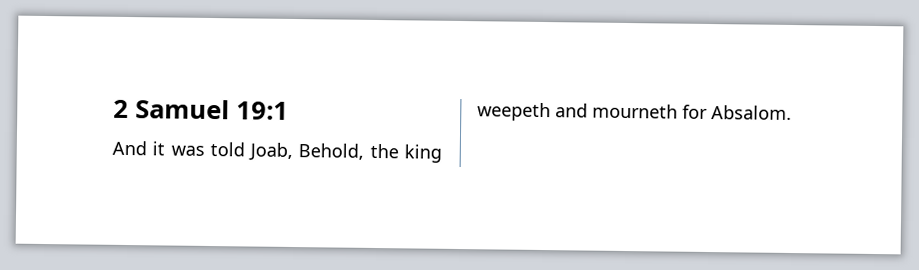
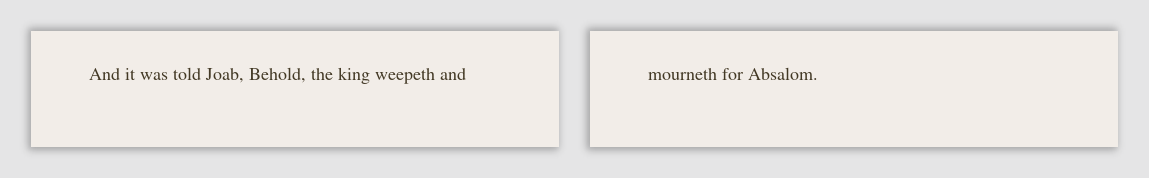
- 2 Samuel 19:1

